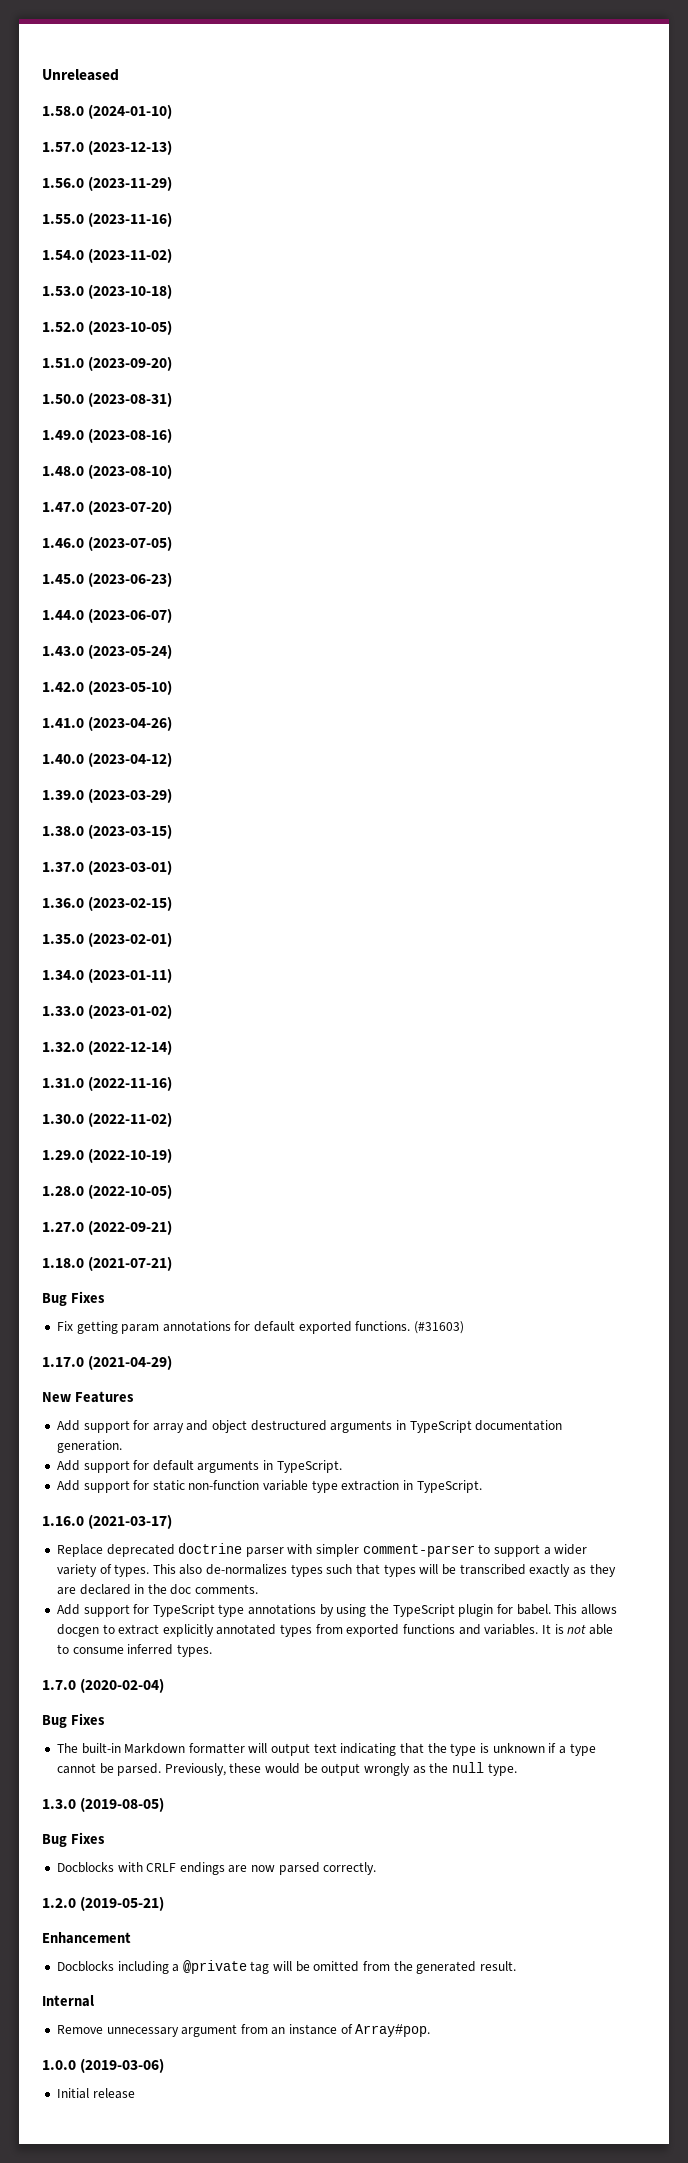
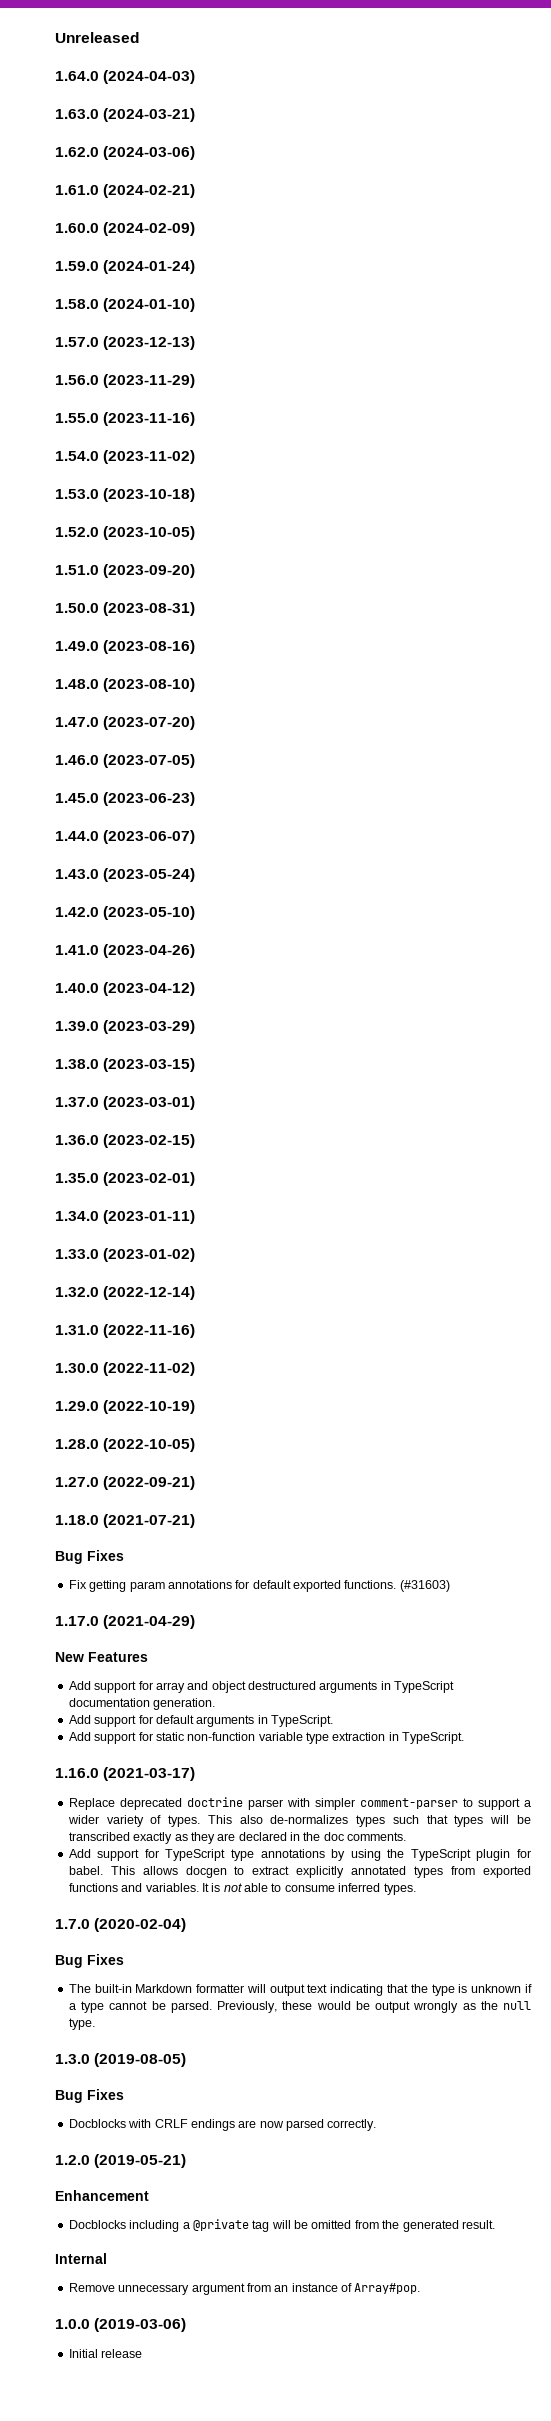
+ 1.64.0 (2024-04-03)
+ 1.63.0 (2024-03-21)
+ 1.62.0 (2024-03-06)
+ 1.61.0 (2024-02-21)
+ 1.60.0 (2024-02-09)
+ 1.59.0 (2024-01-24)

